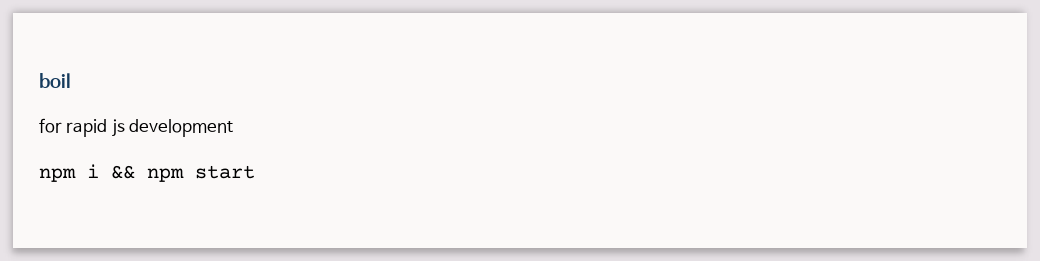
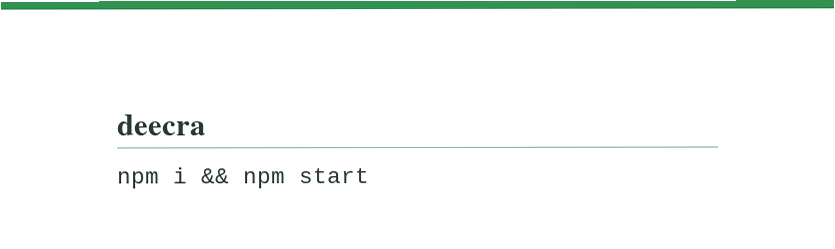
- boil
- for rapid js development
+ deecra

